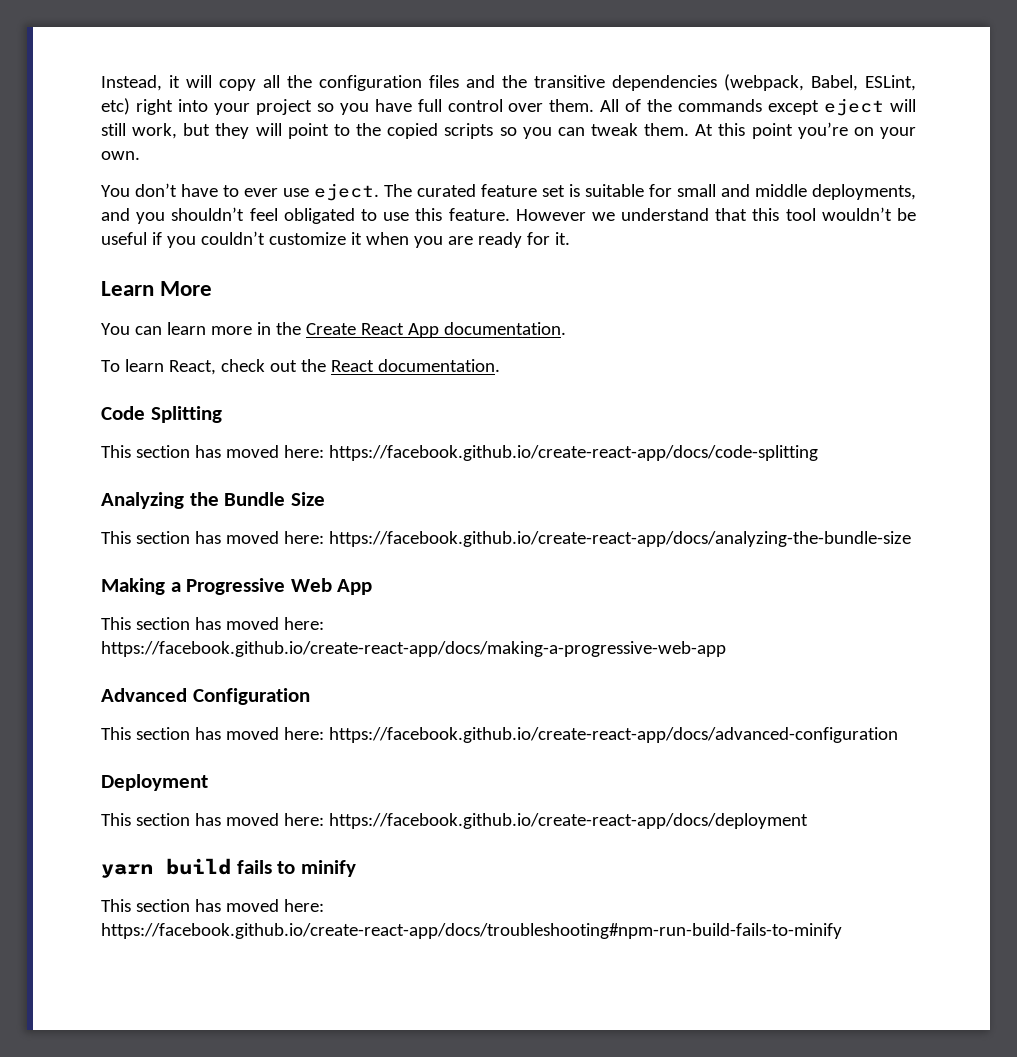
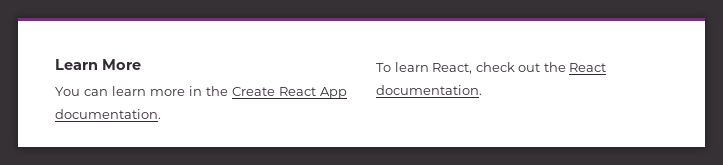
- Instead, it will copy all the configuration files and the transitive dependencies (webpack, Babel, ESLint, etc) right into your project so you have full control over them. All of the commands except eject will still work, but they will point to the copied scripts so you can tweak them. At this point you’re on your own.
- You don’t have to ever use eject. The curated feature set is suitable for small and middle deployments, and you shouldn’t feel obligated to use this feature. However we understand that this tool wouldn’t be useful if you couldn’t customize it when you are ready for it.
- Code Splitting
- This section has moved here: https://facebook.github.io/create-react-app/docs/code-splitting
- Analyzing the Bundle Size
- This section has moved here: https://facebook.github.io/create-react-app/docs/analyzing-the-bundle-size
- Making a Progressive Web App
- This section has moved here: https://facebook.github.io/create-react-app/docs/making-a-progressive-web-app
- Advanced Configuration
- This section has moved here: https://facebook.github.io/create-react-app/docs/advanced-configuration
- Deployment
- This section has moved here: https://facebook.github.io/create-react-app/docs/deployment
- yarn build fails to minify
- This section has moved here: https://facebook.github.io/create-react-app/docs/troubleshooting#npm-run-build-fails-to-minify

